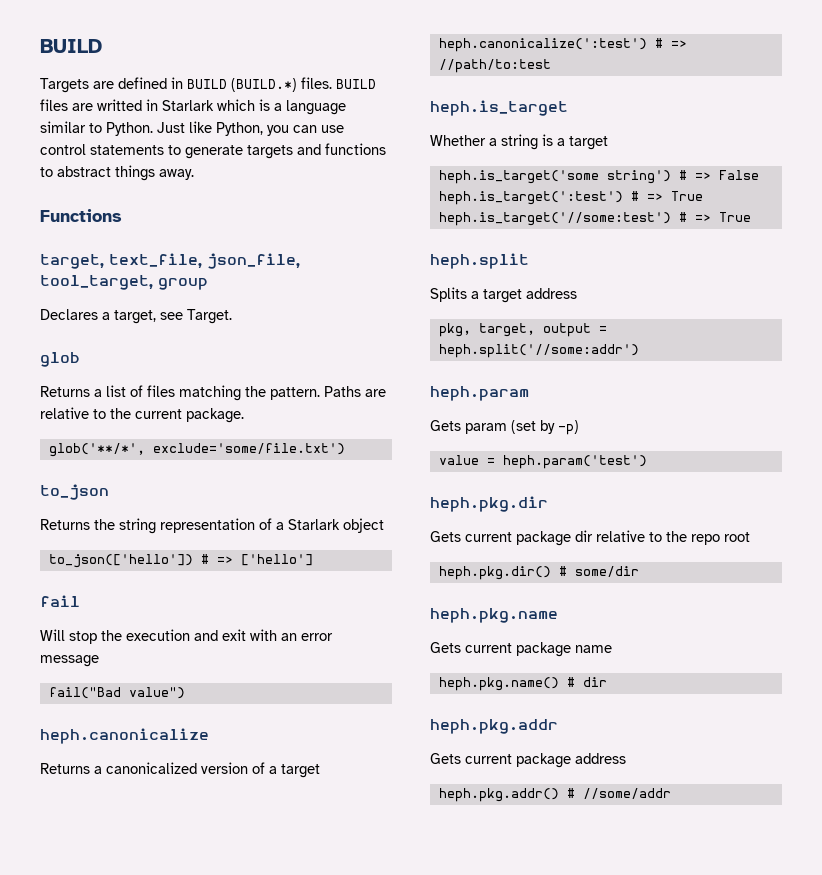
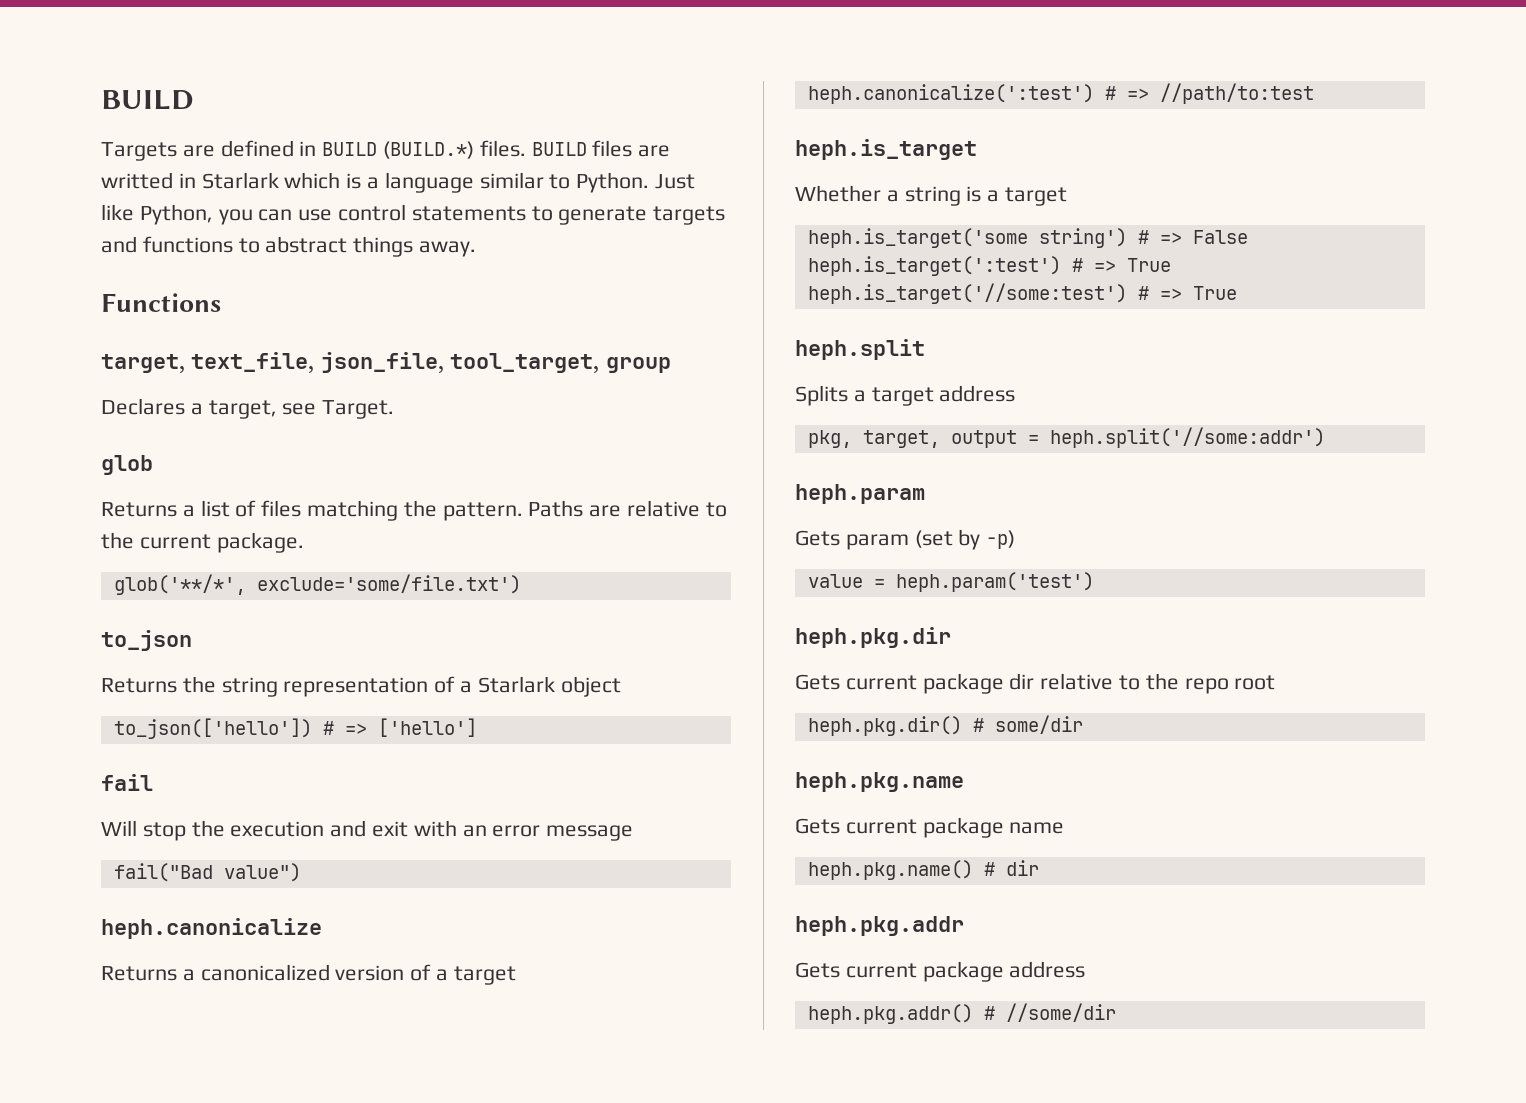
- heph.pkg.addr() # //some/addr
+ heph.pkg.addr() # //some/dir

